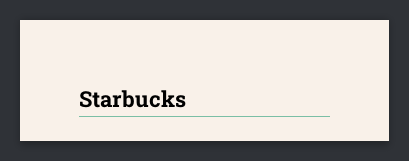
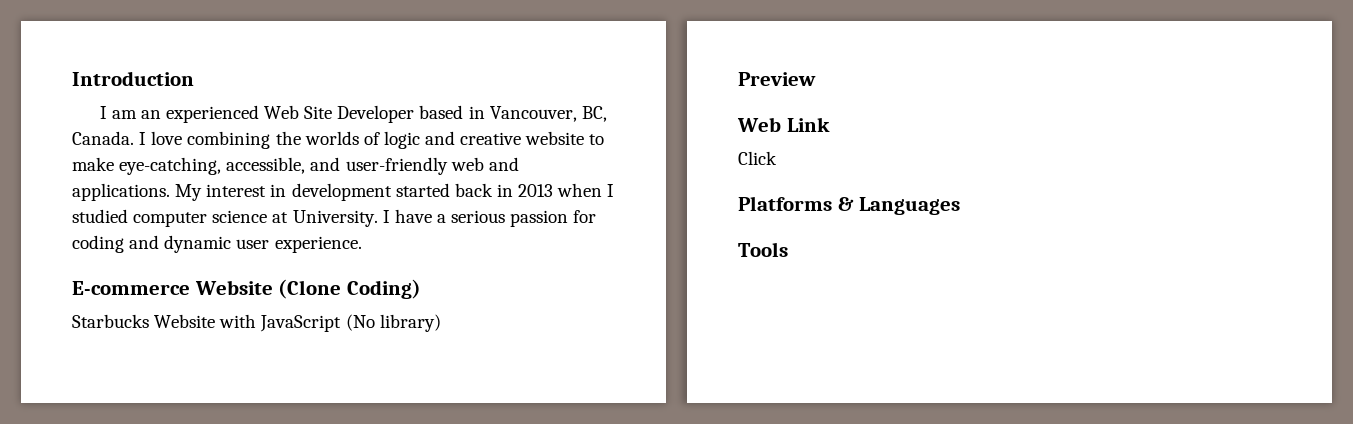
- Starbucks
+ Introduction
+ I am an experienced Web Site Developer based in Vancouver, BC, Canada. I love combining the worlds of logic and creative website to make eye-catching, accessible, and user-friendly web and applications. My interest in development started back in 2013 when I studied computer science at University. I have a serious passion for coding and dynamic user experience.
+ E-commerce Website (Clone Coding)
+ Starbucks Website with JavaScript (No library)
+ Preview
+ Web Link
+ Click
+ Platforms & Languages
+ Tools

